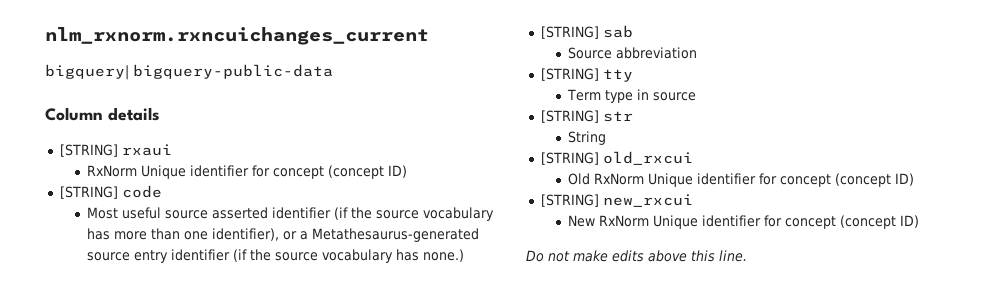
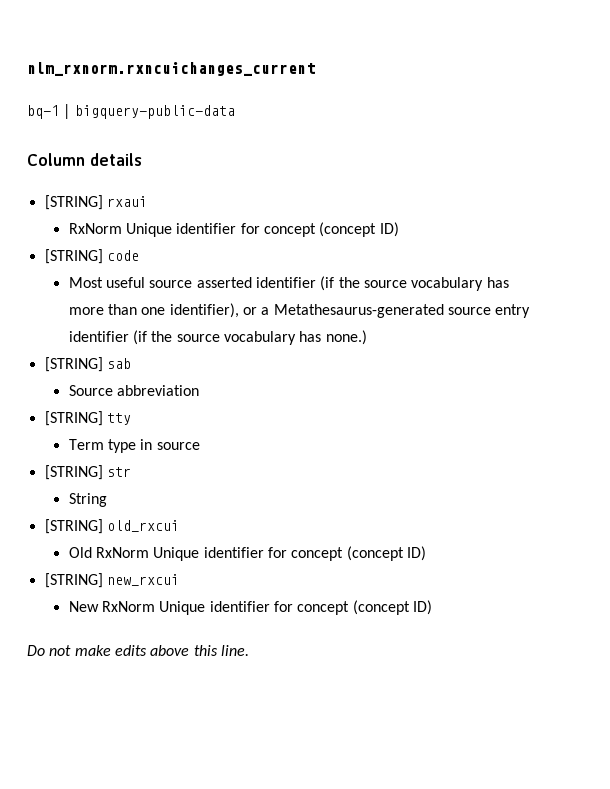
- bigquery| bigquery-public-data
+ bq-1 | bigquery-public-data

